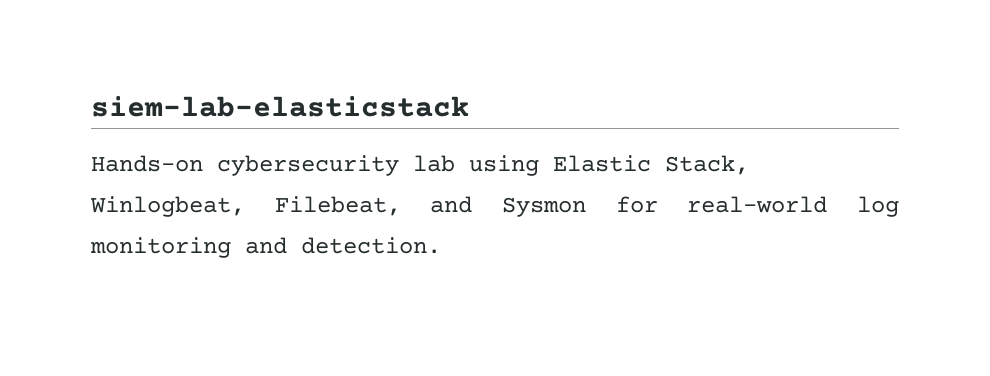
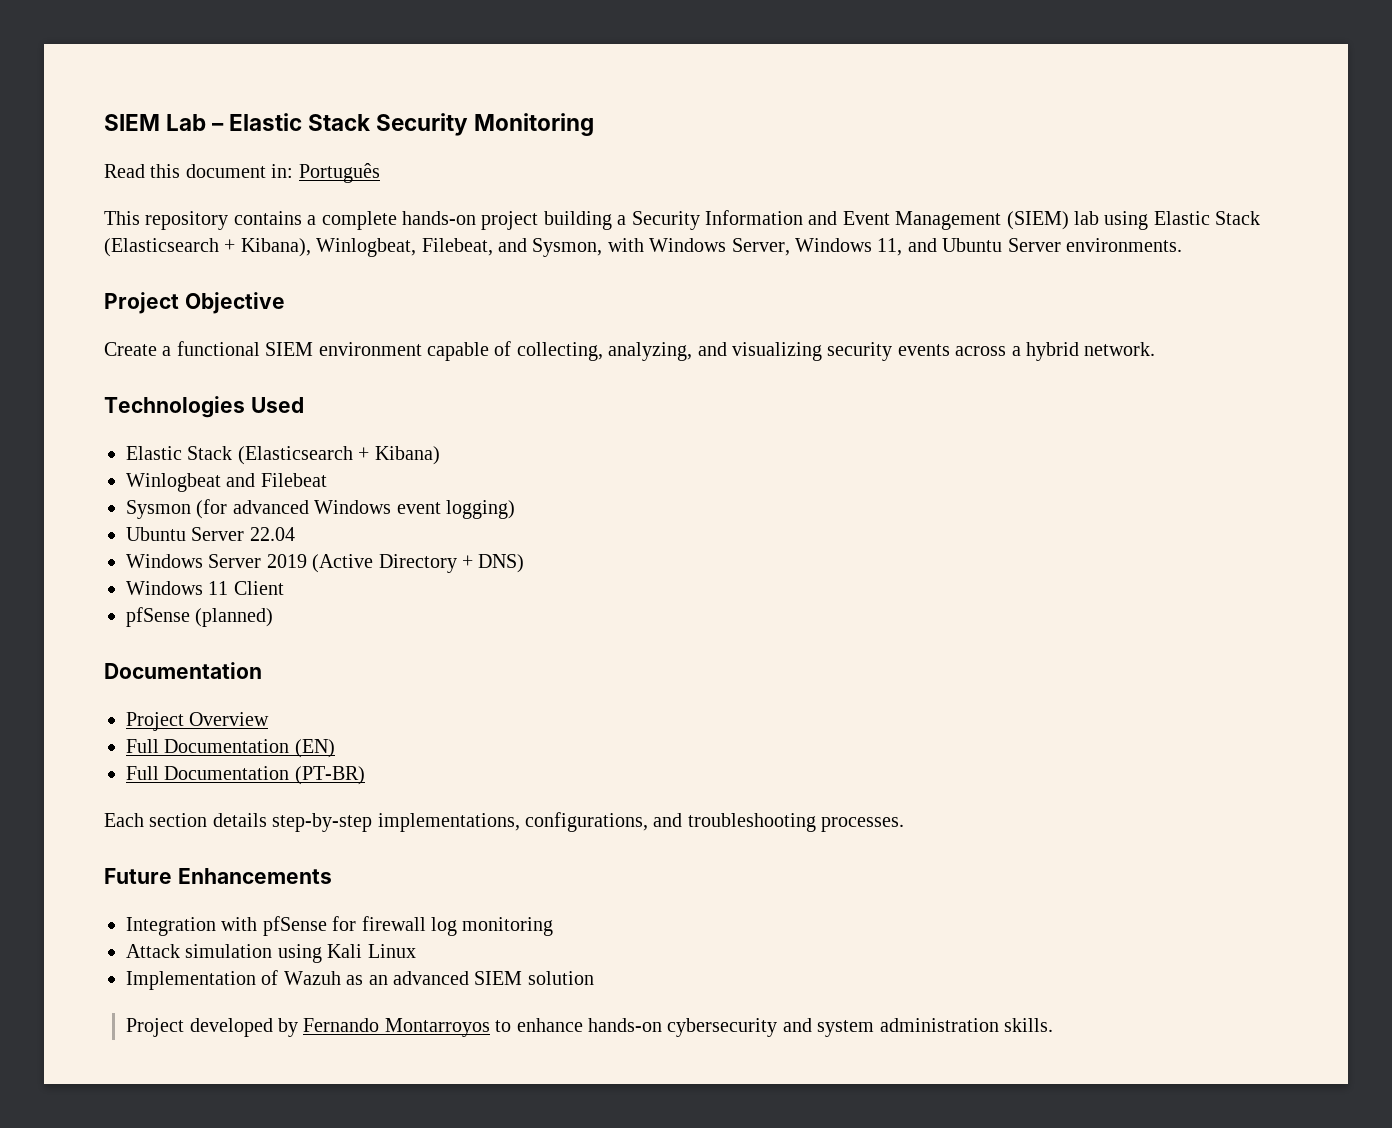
- siem-lab-elasticstack
- Hands-on cybersecurity lab using Elastic Stack, Winlogbeat, Filebeat, and Sysmon for real-world log monitoring and detection.
+ SIEM Lab – Elastic Stack Security Monitoring
+ Read this document in: Português
+ This repository contains a complete hands-on project building a Security Information and Event Management (SIEM) lab using Elastic Stack (Elasticsearch + Kibana), Winlogbeat, Filebeat, and Sysmon, with Windows Server, Windows 11, and Ubuntu Server environments.
+ Project Objective
+ Create a functional SIEM environment capable of collecting, analyzing, and visualizing security events across a hybrid network.
+ Technologies Used
+ Elastic Stack (Elasticsearch + Kibana)
+ Winlogbeat and Filebeat
+ Sysmon (for advanced Windows event logging)
+ Ubuntu Server 22.04
+ Windows Server 2019 (Active Directory + DNS)
+ Windows 11 Client
+ pfSense (planned)
+ Documentation
+ Project Overview
+ Full Documentation (EN)
+ Full Documentation (PT-BR)
+ Each section details step-by-step implementations, configurations, and troubleshooting processes.
+ Future Enhancements
+ Integration with pfSense for firewall log monitoring
+ Attack simulation using Kali Linux
+ Implementation of Wazuh as an advanced SIEM solution
+ Project developed by Fernando Montarroyos to enhance hands-on cybersecurity and system administration skills.

